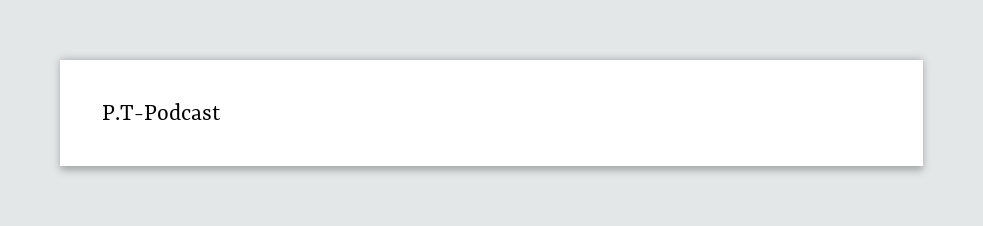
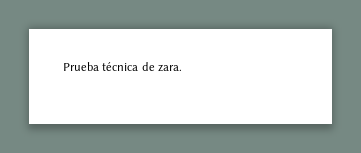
- P.T-Podcast
+ Prueba técnica de zara.

